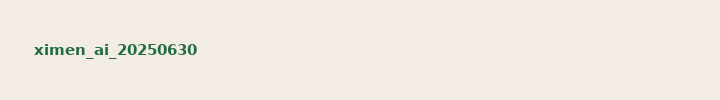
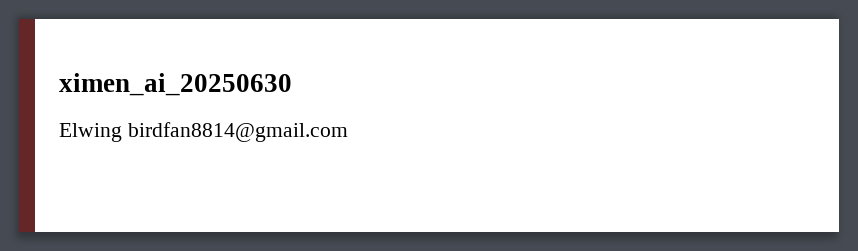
+ Elwing birdfan8814@gmail.com

